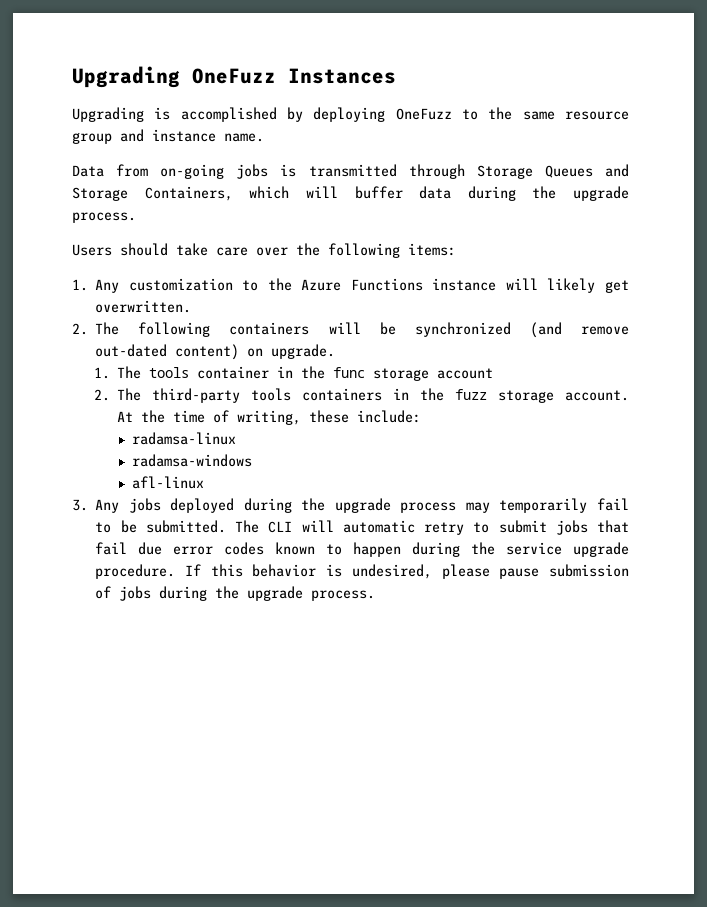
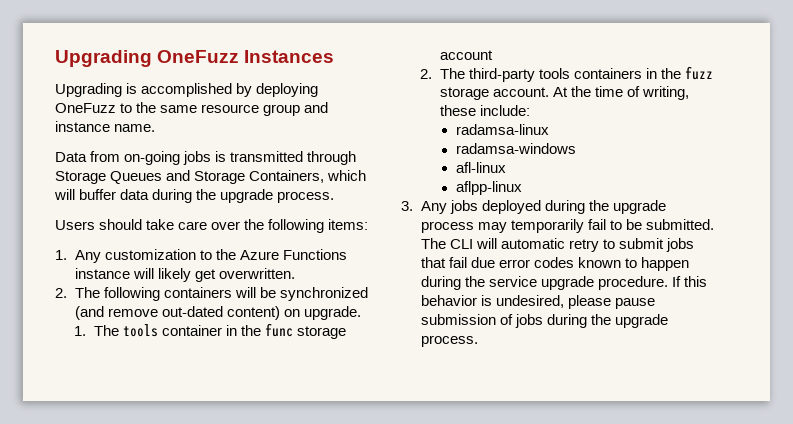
+ aflpp-linux

